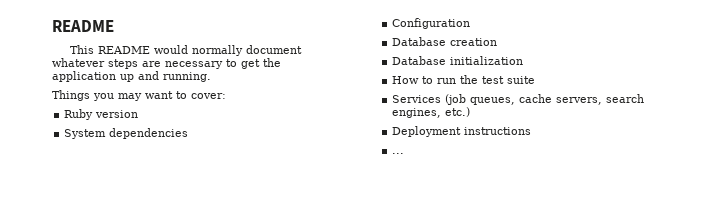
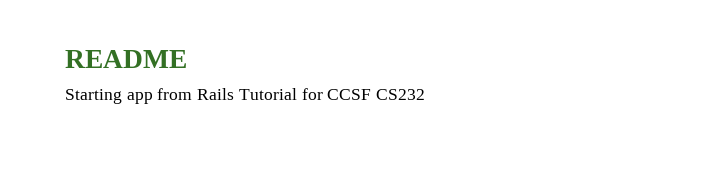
- This README would normally document whatever steps are necessary to get the application up and running.
- Things you may want to cover:
- Ruby version
- System dependencies
- Configuration
- Database creation
- Database initialization
- How to run the test suite
- Services (job queues, cache servers, search engines, etc.)
- Deployment instructions
- ...
+ Starting app from Rails Tutorial for CCSF CS232

